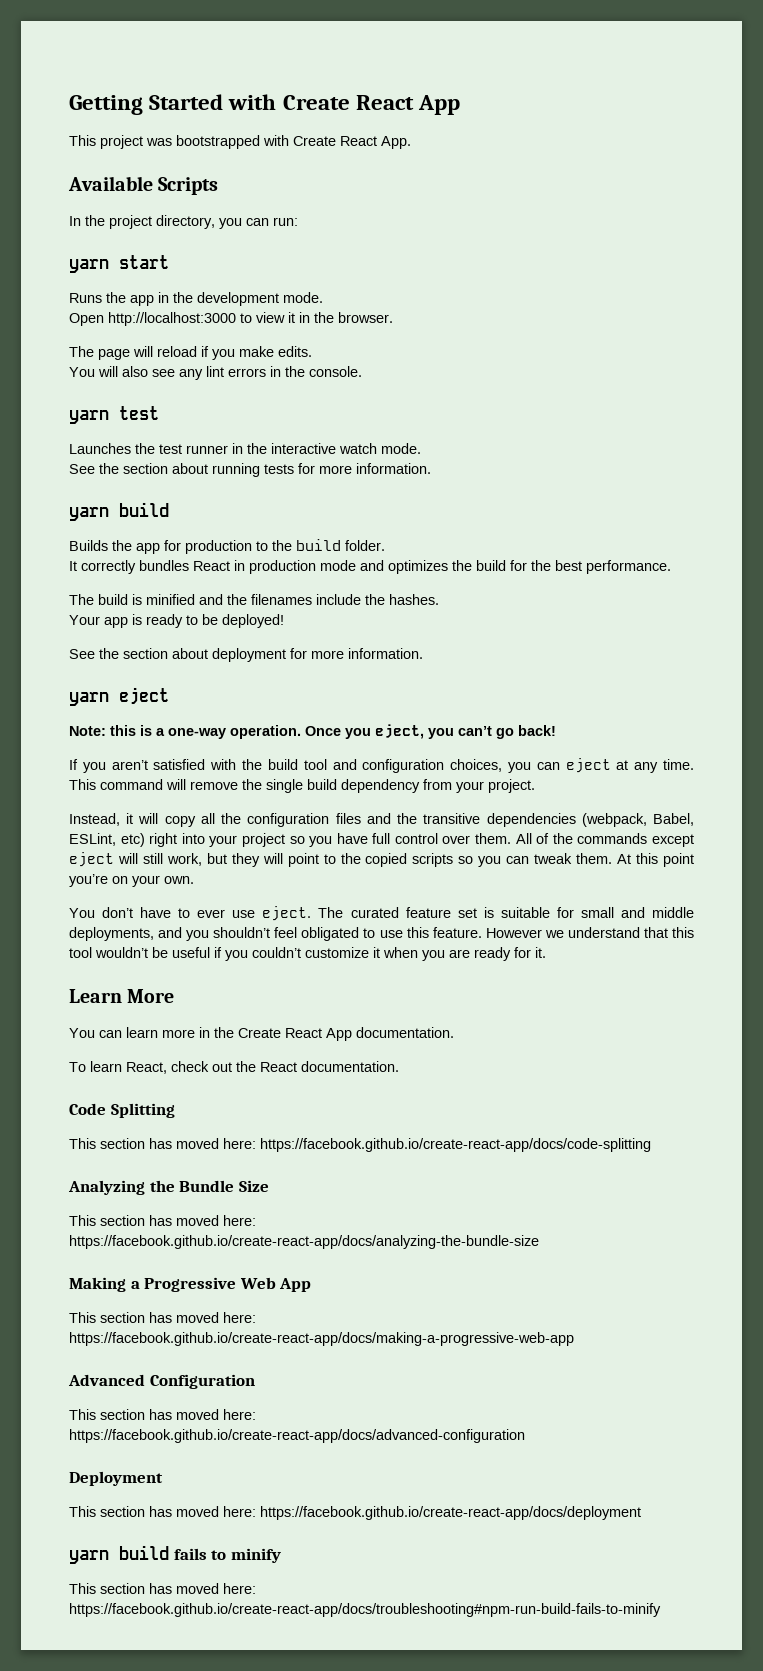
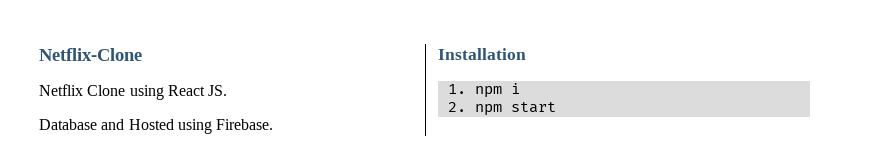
- Getting Started with Create React App
- This project was bootstrapped with Create React App.
- Available Scripts
- In the project directory, you can run:
- yarn start
- Runs the app in the development mode.
- Open http://localhost:3000 to view it in the browser.
- The page will reload if you make edits.
- You will also see any lint errors in the console.
- yarn test
- Launches the test runner in the interactive watch mode.
- See the section about running tests for more information.
- yarn build
- Builds the app for production to the build folder.
- It correctly bundles React in production mode and optimizes the build for the best performance.
- The build is minified and the filenames include the hashes.
- Your app is ready to be deployed!
- See the section about deployment for more information.
- yarn eject
- Note: this is a one-way operation. Once you eject, you can’t go back!
- If you aren’t satisfied with the build tool and configuration choices, you can eject at any time. This command will remove the single build dependency from your project.
- Instead, it will copy all the configuration files and the transitive dependencies (webpack, Babel, ESLint, etc) right into your project so you have full control over them. All of the commands except eject will still work, but they will point to the copied scripts so you can tweak them. At this point you’re on your own.
- You don’t have to ever use eject. The curated feature set is suitable for small and middle deployments, and you shouldn’t feel obligated to use this feature. However we understand that this tool wouldn’t be useful if you couldn’t customize it when you are ready for it.
- Learn More
- You can learn more in the Create React App documentation.
- To learn React, check out the React documentation.
- Code Splitting
- This section has moved here: https://facebook.github.io/create-react-app/docs/code-splitting
- Analyzing the Bundle Size
- This section has moved here: https://facebook.github.io/create-react-app/docs/analyzing-the-bundle-size
- Making a Progressive Web App
- This section has moved here: https://facebook.github.io/create-react-app/docs/making-a-progressive-web-app
- Advanced Configuration
- This section has moved here: https://facebook.github.io/create-react-app/docs/advanced-configuration
- Deployment
- This section has moved here: https://facebook.github.io/create-react-app/docs/deployment
- yarn build fails to minify
- This section has moved here: https://facebook.github.io/create-react-app/docs/troubleshooting#npm-run-build-fails-to-minify
+ Netflix-Clone
+ Netflix Clone using React JS.
+ Database and Hosted using Firebase.
+ Installation
+ 1. npm i
+ 2. npm start

